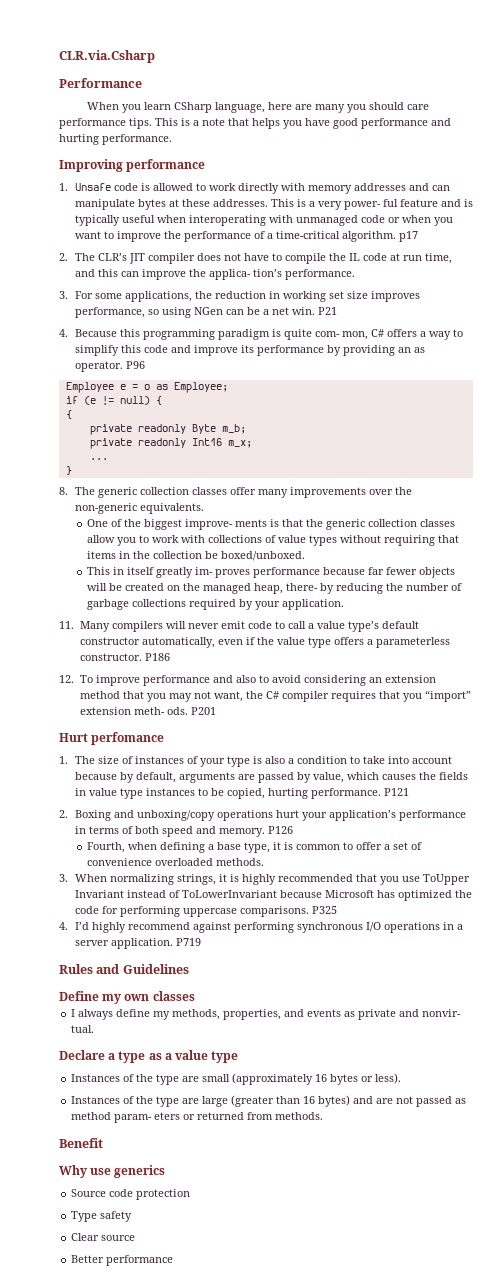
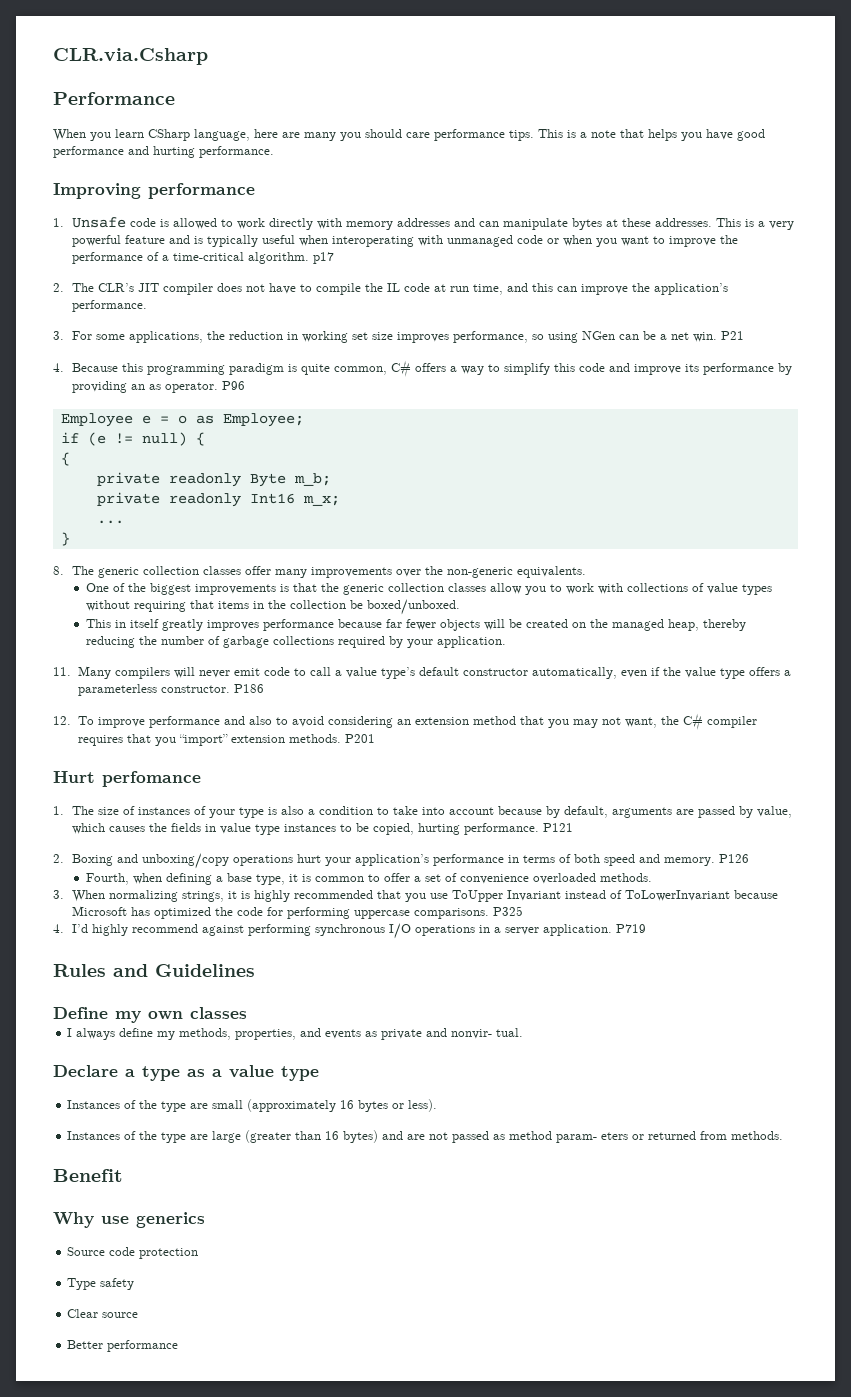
- This is a very power- ful feature and is typically useful when interoperating with unmanaged code or when you want to improve the performance of a time-critical algorithm. p17
+ This is a very powerful feature and is typically useful when interoperating with unmanaged code or when you want to improve the performance of a time-critical algorithm. p17
- 2. The CLR’s JIT compiler does not have to compile the IL code at run time, and this can improve the applica- tion’s performance.
+ 2. The CLR’s JIT compiler does not have to compile the IL code at run time, and this can improve the application’s performance.
- 4. Because this programming paradigm is quite com- mon, C# offers a way to simplify this code and improve its performance by providing an as operator.
+ 4. Because this programming paradigm is quite common, C# offers a way to simplify this code and improve its performance by providing an as operator.
- One of the biggest improve- ments is that the generic collection classes allow you to work with collections of value types without requiring that items in the collection be boxed/unboxed.
+ One of the biggest improvements is that the generic collection classes allow you to work with collections of value types without requiring that items in the collection be boxed/unboxed.
- This in itself greatly im- proves performance because far fewer objects will be created on the managed heap, there- by reducing the number of garbage collections required by your application.
+ This in itself greatly improves performance because far fewer objects will be created on the managed heap, thereby reducing the number of garbage collections required by your application.
- 12. To improve performance and also to avoid considering an extension method that you may not want, the C# compiler requires that you “import” extension meth- ods.
+ 12. To improve performance and also to avoid considering an extension method that you may not want, the C# compiler requires that you “import” extension methods.

